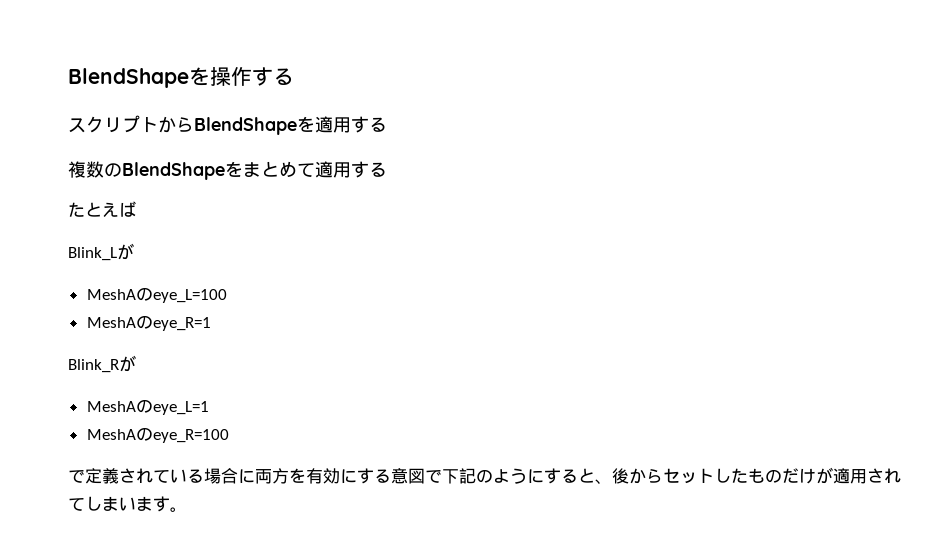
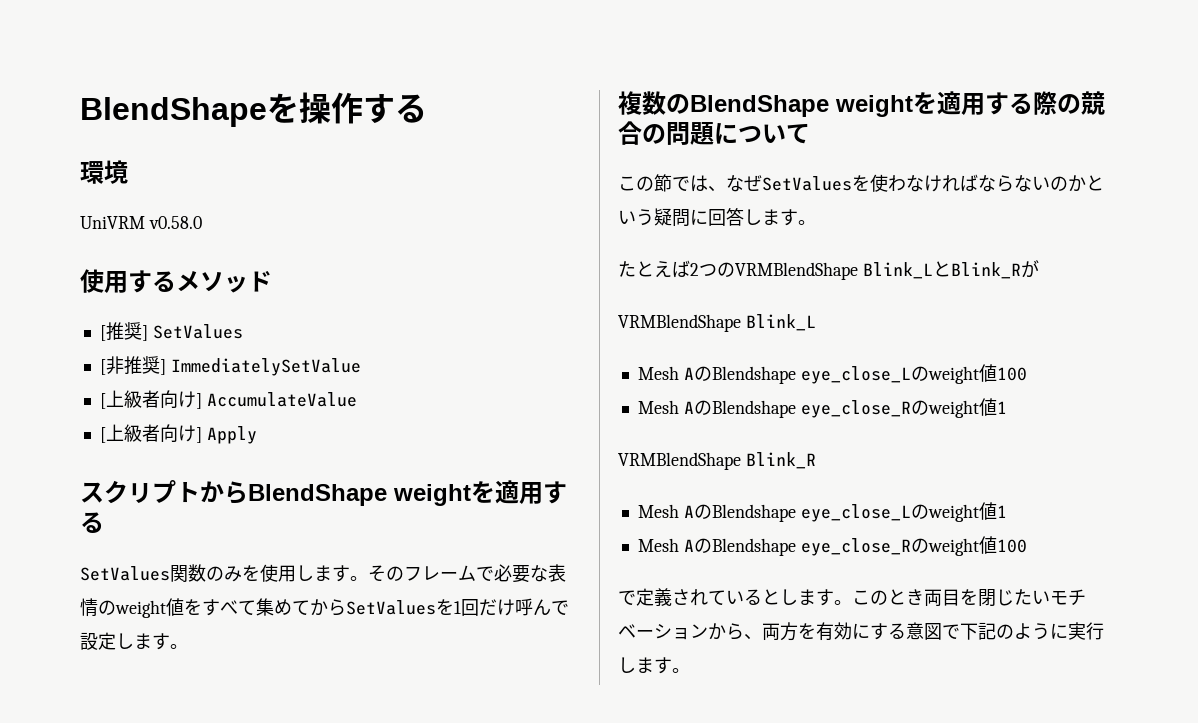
+ 環境
+ UniVRM v0.58.0
+ 使用するメソッド
+ [推奨] SetValues
+ [非推奨] ImmediatelySetValue
+ [上級者向け] AccumulateValue
+ [上級者向け] Apply
- スクリプトからBlendShapeを適用する
+ スクリプトからBlendShape weightを適用する
+ SetValues関数のみを使用します。そのフレームで必要な表情のweight値をすべて集めてからSetValuesを1回だけ呼んで設定します。
- 複数のBlendShapeをまとめて適用する
- たとえば
- Blink_Lが
- MeshAのeye_L=100
- MeshAのeye_R=1
- Blink_Rが
- MeshAのeye_L=1
- MeshAのeye_R=100
- で定義されている場合に両方を有効にする意図で下記のようにすると、後からセットしたものだけが適用されてしまいます。
+ 複数のBlendShape weightを適用する際の競合の問題について
+ この節では、なぜSetValuesを使わなければならないのかという疑問に回答します。
+ たとえば2つのVRMBlendShape Blink_LとBlink_Rが
+ VRMBlendShape Blink_L
+ Mesh AのBlendshape eye_close_Lのweight値100
+ Mesh AのBlendshape eye_close_Rのweight値1
+ VRMBlendShape Blink_R
+ Mesh AのBlendshape eye_close_Lのweight値1
+ Mesh AのBlendshape eye_close_Rのweight値100
+ で定義されているとします。このとき両目を閉じたいモチベーションから、両方を有効にする意図で下記のように実行します。

